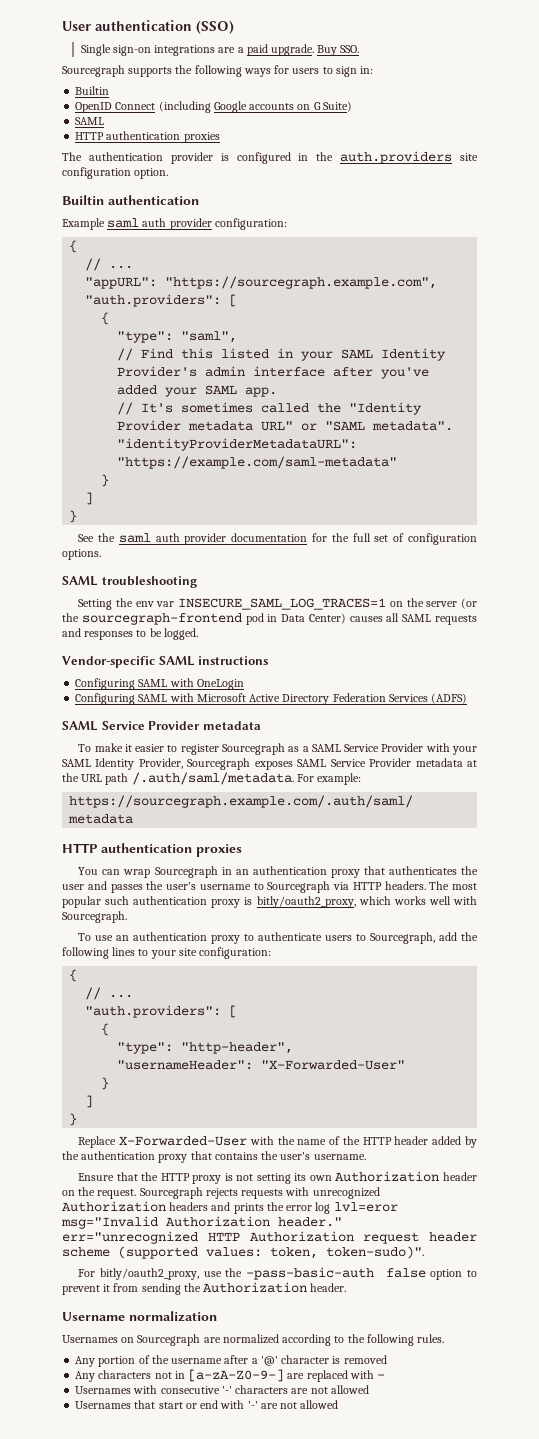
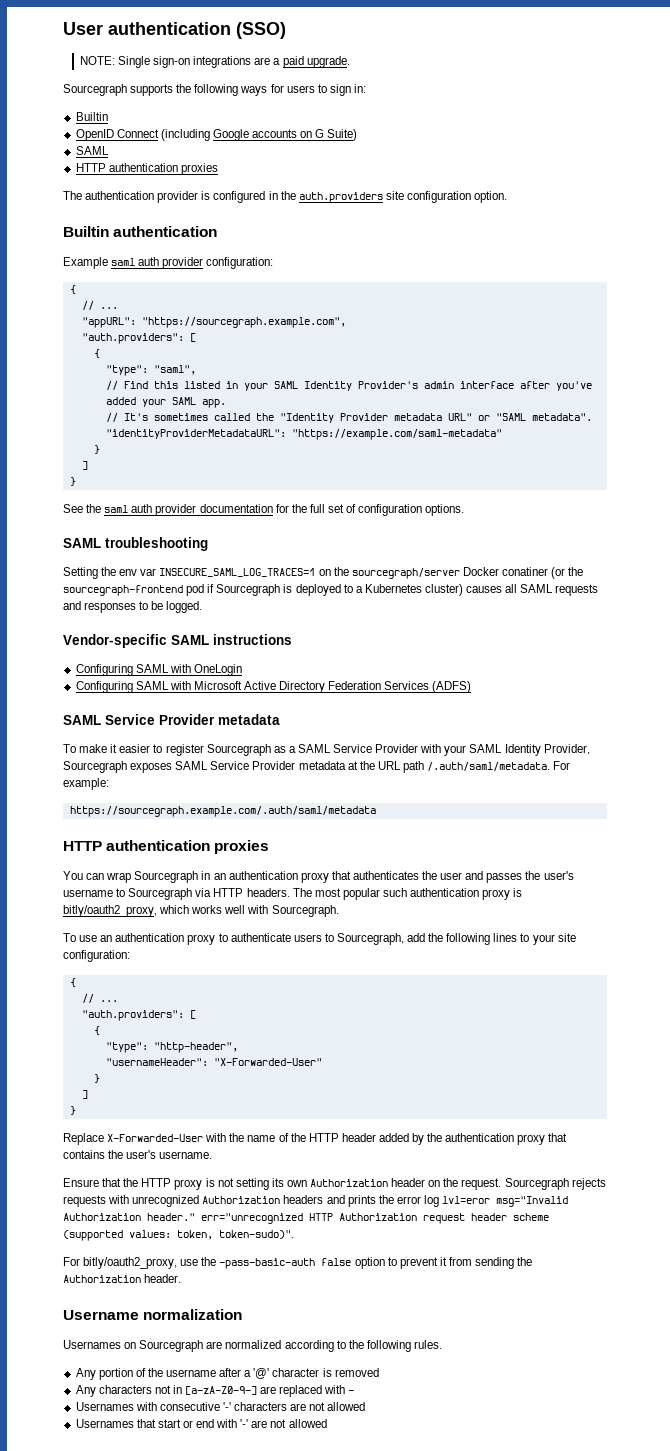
- Single sign-on integrations are a paid upgrade. Buy SSO.
+ NOTE: Single sign-on integrations are a paid upgrade.
- Setting the env var INSECURE_SAML_LOG_TRACES=1 on the server (or the sourcegraph-frontend pod in Data Center) causes all SAML requests and responses to be logged.
+ Setting the env var INSECURE_SAML_LOG_TRACES=1 on the sourcegraph/server Docker conatiner (or the sourcegraph-frontend pod if Sourcegraph is deployed to a Kubernetes cluster) causes all SAML requests and responses to be logged.

